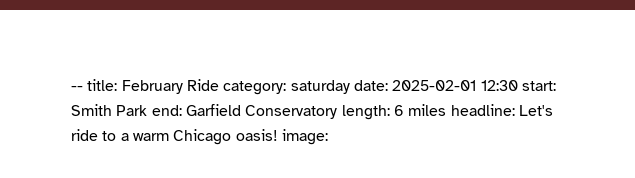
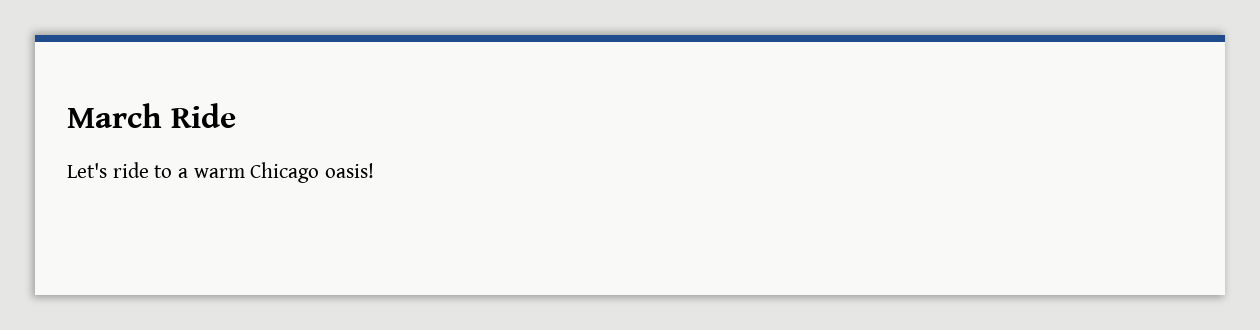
- -- title: February Ride category: saturday date: 2025-02-01 12:30 start: Smith Park end: Garfield Conservatory length: 6 miles headline: Let's ride to a warm Chicago oasis! image:
+ March Ride
+ Let's ride to a warm Chicago oasis!

